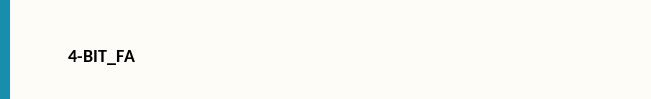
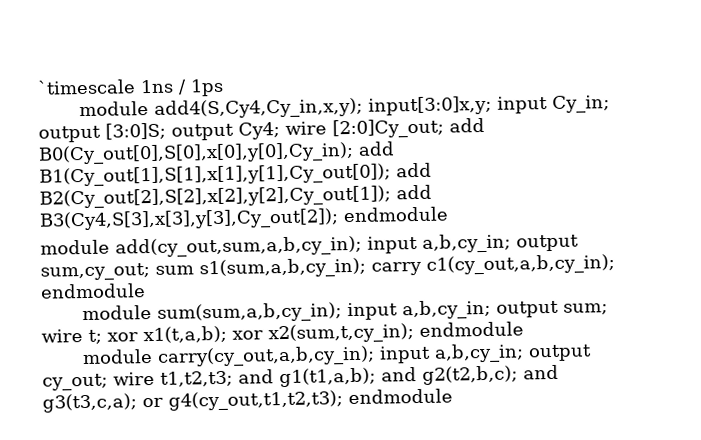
- 4-BIT_FA
+ `timescale 1ns / 1ps
+ module add4(S,Cy4,Cy_in,x,y); input[3:0]x,y; input Cy_in; output [3:0]S; output Cy4; wire [2:0]Cy_out; add B0(Cy_out[0],S[0],x[0],y[0],Cy_in); add B1(Cy_out[1],S[1],x[1],y[1],Cy_out[0]); add B2(Cy_out[2],S[2],x[2],y[2],Cy_out[1]); add B3(Cy4,S[3],x[3],y[3],Cy_out[2]); endmodule
+ module add(cy_out,sum,a,b,cy_in); input a,b,cy_in; output sum,cy_out; sum s1(sum,a,b,cy_in); carry c1(cy_out,a,b,cy_in); endmodule
+ module sum(sum,a,b,cy_in); input a,b,cy_in; output sum; wire t; xor x1(t,a,b); xor x2(sum,t,cy_in); endmodule
+ module carry(cy_out,a,b,cy_in); input a,b,cy_in; output cy_out; wire t1,t2,t3; and g1(t1,a,b); and g2(t2,b,c); and g3(t3,c,a); or g4(cy_out,t1,t2,t3); endmodule

